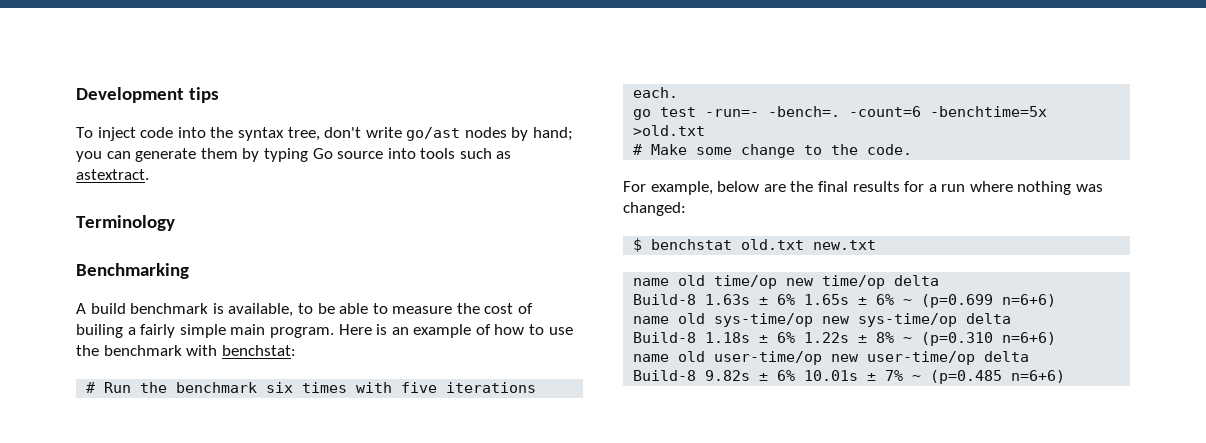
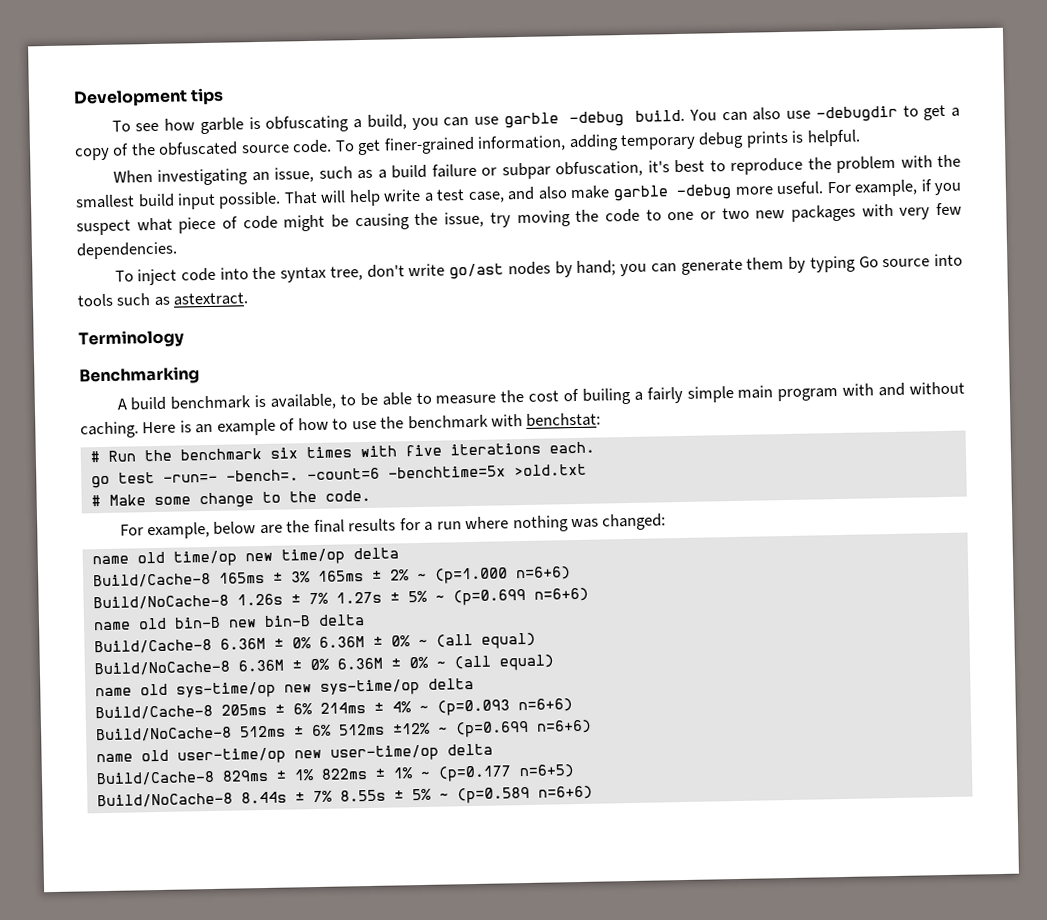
+ To see how garble is obfuscating a build, you can use garble -debug build. You can also use -debugdir to get a copy of the obfuscated source code. To get finer-grained information, adding temporary debug prints is helpful.
+ When investigating an issue, such as a build failure or subpar obfuscation, it's best to reproduce the problem with the smallest build input possible. That will help write a test case, and also make garble -debug more useful. For example, if you suspect what piece of code might be causing the issue, try moving the code to one or two new packages with very few dependencies.
- A build benchmark is available, to be able to measure the cost of builing a fairly simple main program.
+ A build benchmark is available, to be able to measure the cost of builing a fairly simple main program with and without caching.
- $ benchstat old.txt new.txt
- Build-8 1.63s ± 6% 1.65s ± 6% ~ (p=0.699 n=6+6)
+ Build/Cache-8 165ms ± 3% 165ms ± 2% ~ (p=1.000 n=6+6)
+ Build/NoCache-8 1.26s ± 7% 1.27s ± 5% ~ (p=0.699 n=6+6)
+ name old bin-B new bin-B delta
+ Build/Cache-8 6.36M ± 0% 6.36M ± 0% ~ (all equal)
+ Build/NoCache-8 6.36M ± 0% 6.36M ± 0% ~ (all equal)
- Build-8 1.18s ± 6% 1.22s ± 8% ~ (p=0.310 n=6+6)
+ Build/Cache-8 205ms ± 6% 214ms ± 4% ~ (p=0.093 n=6+6)
+ Build/NoCache-8 512ms ± 6% 512ms ±12% ~ (p=0.699 n=6+6)
- Build-8 9.82s ± 6% 10.01s ± 7% ~ (p=0.485 n=6+6)
+ Build/Cache-8 829ms ± 1% 822ms ± 1% ~ (p=0.177 n=6+5)
+ Build/NoCache-8 8.44s ± 7% 8.55s ± 5% ~ (p=0.589 n=6+6)

